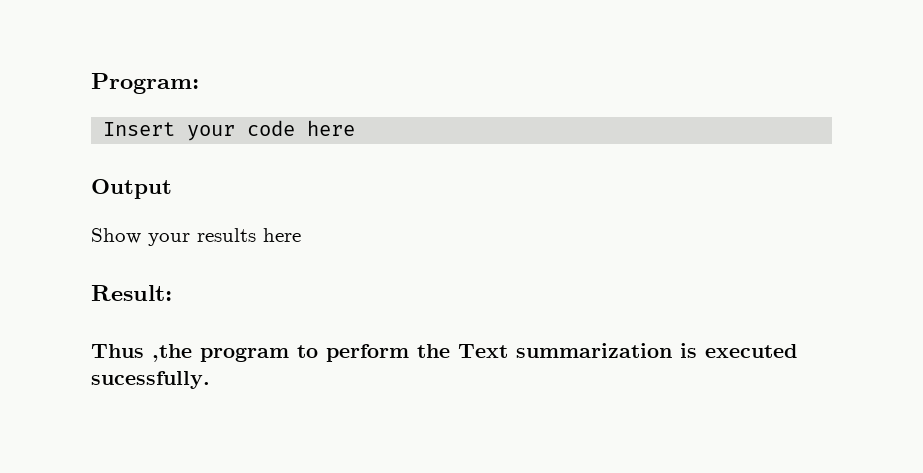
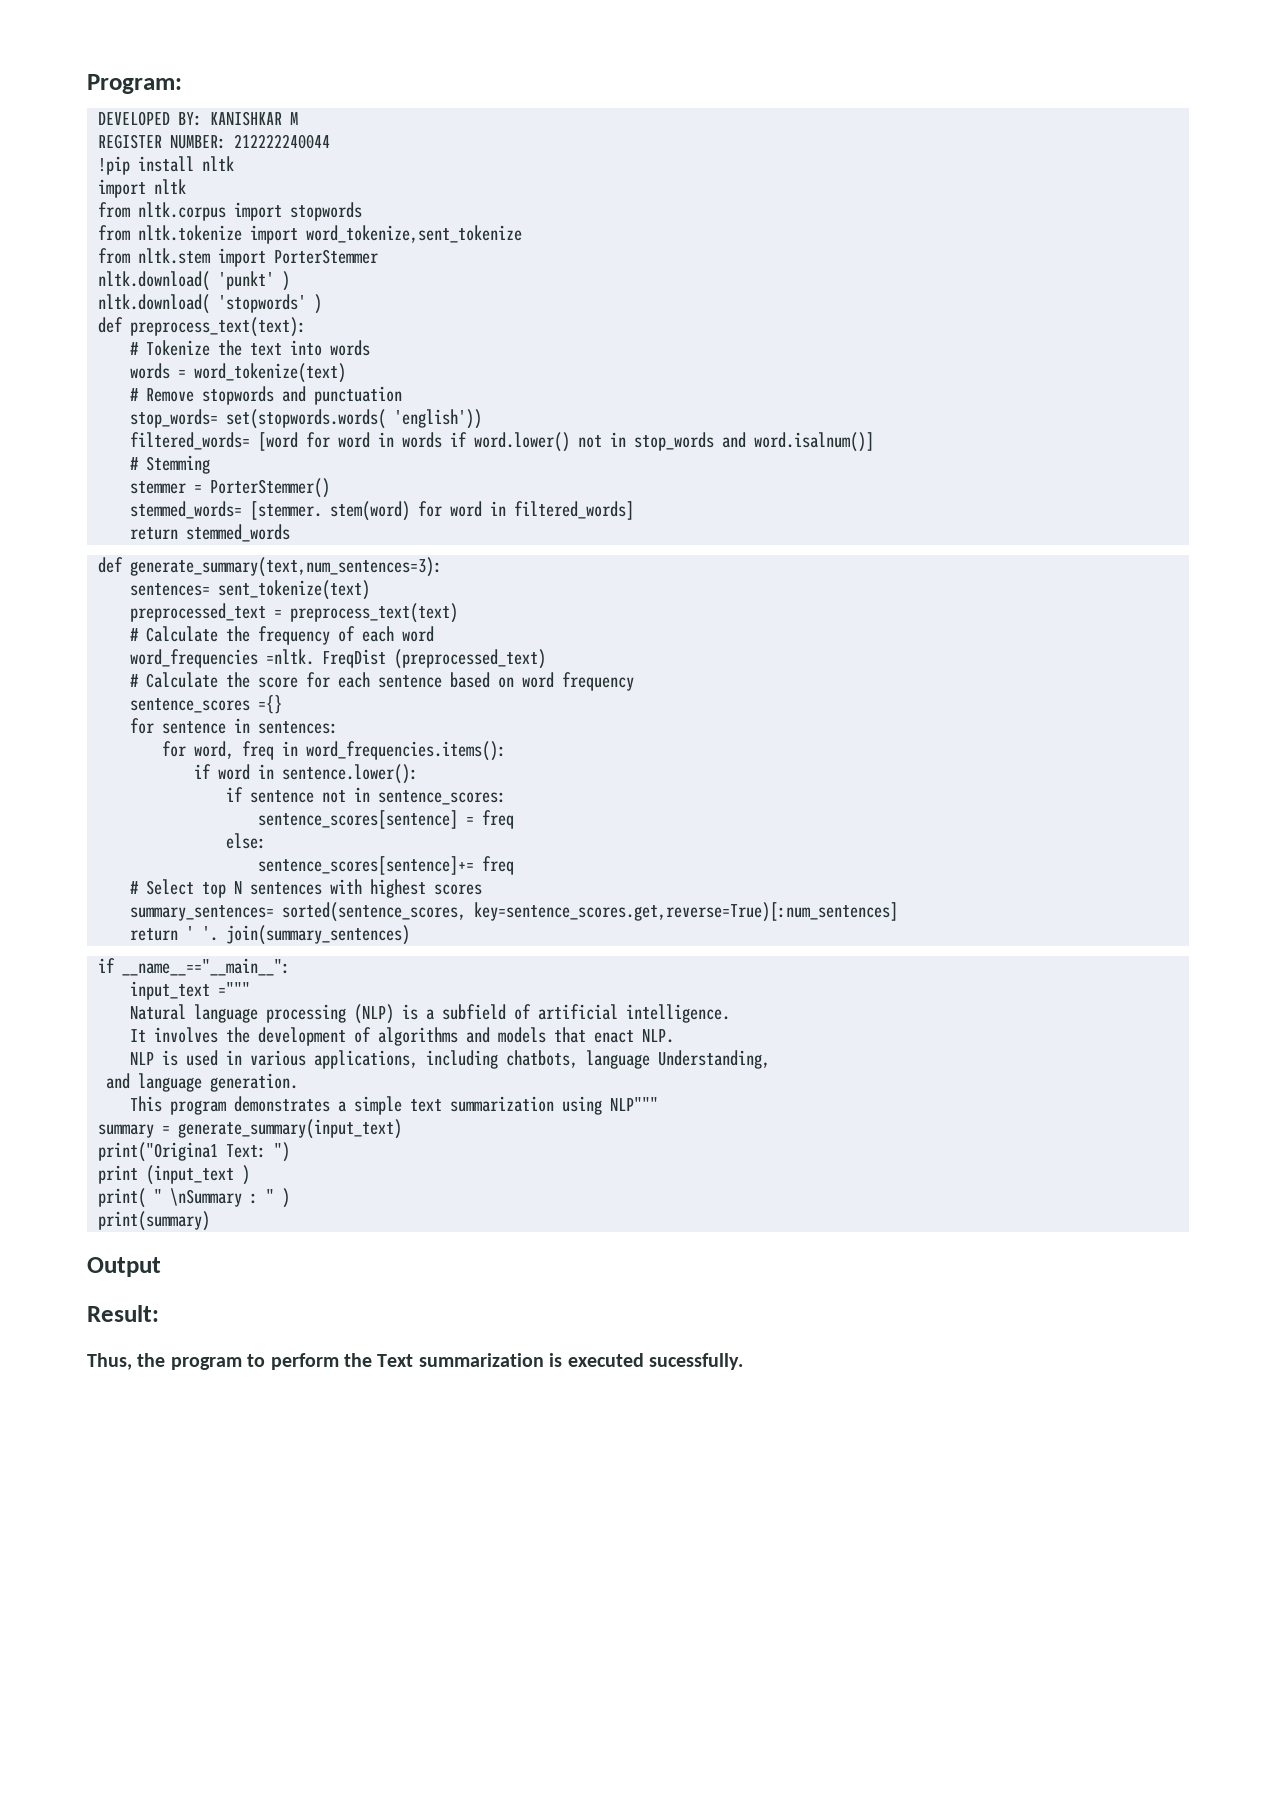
- Insert your code here
+ DEVELOPED BY: KANISHKAR M
+ REGISTER NUMBER: 212222240044
+ !pip install nltk
+ import nltk
+ from nltk.corpus import stopwords
+ from nltk.tokenize import word_tokenize,sent_tokenize
+ from nltk.stem import PorterStemmer
+ nltk.download( 'punkt' )
+ nltk.download( 'stopwords' )
+ def preprocess_text(text):
+ # Tokenize the text into words
+ words = word_tokenize(text)
+ # Remove stopwords and punctuation
+ stop_words= set(stopwords.words( 'english'))
+ filtered_words= [word for word in words if word.lower() not in stop_words and word.isalnum()]
+ # Stemming
+ stemmer = PorterStemmer()
+ stemmed_words= [stemmer. stem(word) for word in filtered_words]
+ return stemmed_words
+ def generate_summary(text,num_sentences=3):
+ sentences= sent_tokenize(text)
+ preprocessed_text = preprocess_text(text)
+ # Calculate the frequency of each word
+ word_frequencies =nltk. FreqDist (preprocessed_text)
+ # Calculate the score for each sentence based on word frequency
+ sentence_scores ={}
+ for sentence in sentences:
+ for word, freq in word_frequencies.items():
+ if word in sentence.lower():
+ if sentence not in sentence_scores:
+ sentence_scores[sentence] = freq
+ else:
+ sentence_scores[sentence]+= freq
+ # Select top N sentences with highest scores
+ summary_sentences= sorted(sentence_scores, key=sentence_scores.get,reverse=True)[:num_sentences]
+ return ' '. join(summary_sentences)
+ if __name__=="__main__":
+ input_text ="""
+ Natural language processing (NLP) is a subfield of artificial intelligence.
+ It involves the development of algorithms and models that enact NLP.
+ NLP is used in various applications, including chatbots, language Understanding,
+ and language generation.
+ This program demonstrates a simple text summarization using NLP"""
+ summary = generate_summary(input_text)
+ print("Origina1 Text: ")
+ print (input_text )
+ print( " \nSummary : " )
+ print(summary)
  Output
- Show your results here
- Thus ,the program to perform the Text summarization is executed sucessfully.
+ Thus, the program to perform the Text summarization is executed sucessfully.

